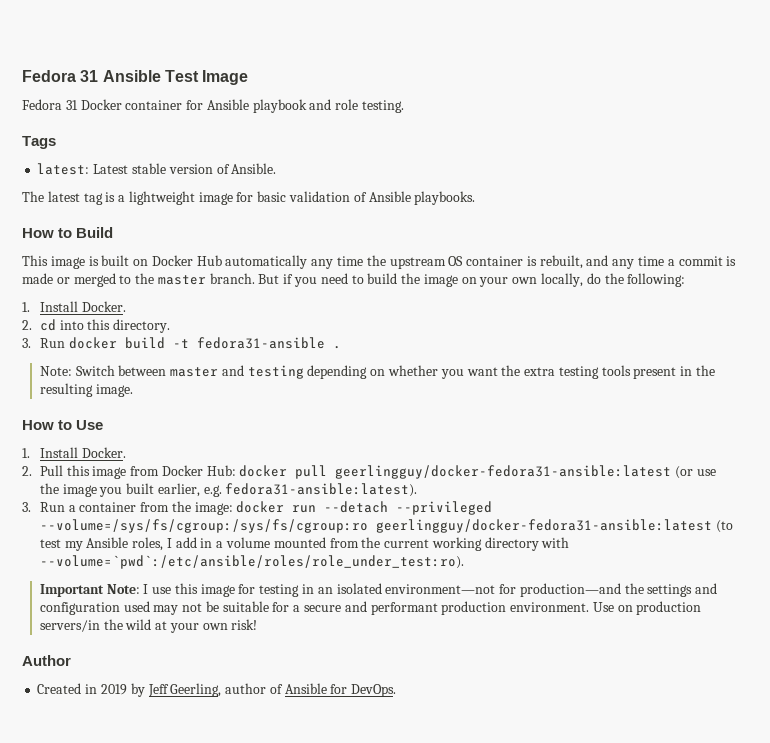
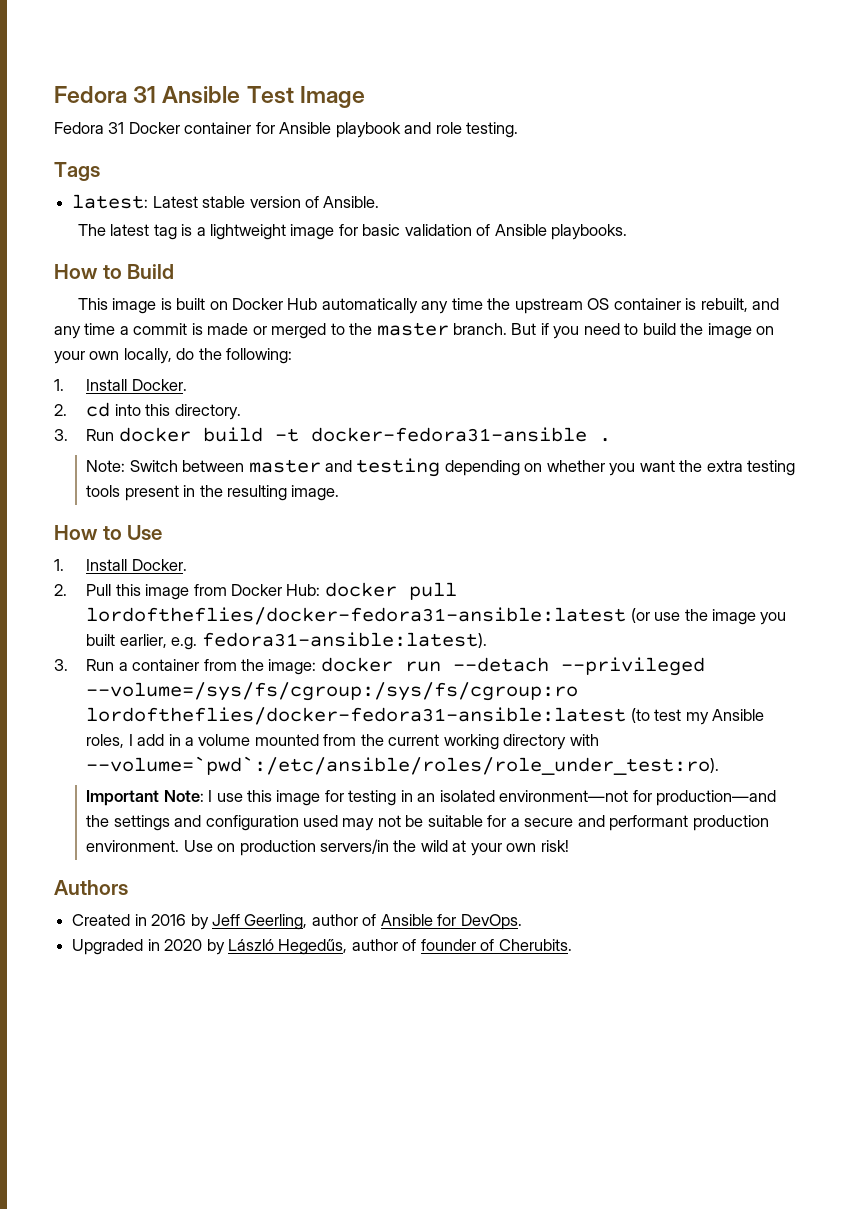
- 3. Run docker build -t fedora31-ansible .
+ 3. Run docker build -t docker-fedora31-ansible .
- 2. Pull this image from Docker Hub: docker pull geerlingguy/docker-fedora31-ansible:latest (or use the image you built earlier, e.g. fedora31-ansible:latest).
+ 2. Pull this image from Docker Hub: docker pull lordoftheflies/docker-fedora31-ansible:latest (or use the image you built earlier, e.g. fedora31-ansible:latest).
- 3. Run a container from the image: docker run --detach --privileged --volume=/sys/fs/cgroup:/sys/fs/cgroup:ro geerlingguy/docker-fedora31-ansible:latest (to test my Ansible roles, I add in a volume mounted from the current working directory with --volume=`pwd`:/etc/ansible/roles/role_under_test:ro).
+ 3. Run a container from the image: docker run --detach --privileged --volume=/sys/fs/cgroup:/sys/fs/cgroup:ro lordoftheflies/docker-fedora31-ansible:latest (to test my Ansible roles, I add in a volume mounted from the current working directory with --volume=`pwd`:/etc/ansible/roles/role_under_test:ro).
- Author
+ Authors
- Created in 2019 by Jeff Geerling, author of Ansible for DevOps.
+ Created in 2016 by Jeff Geerling, author of Ansible for DevOps.
+ Upgraded in 2020 by László Hegedűs, author of founder of Cherubits.

